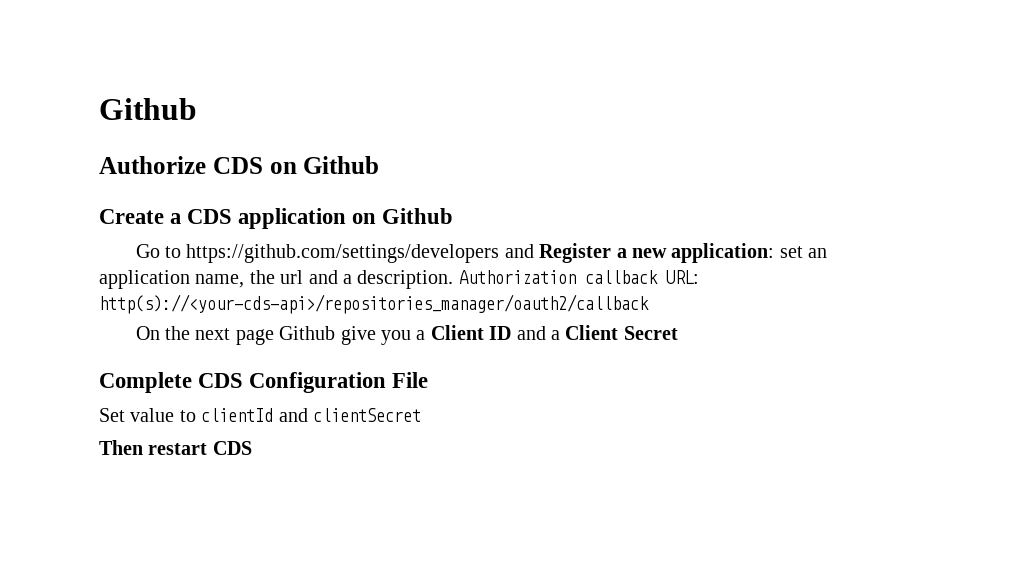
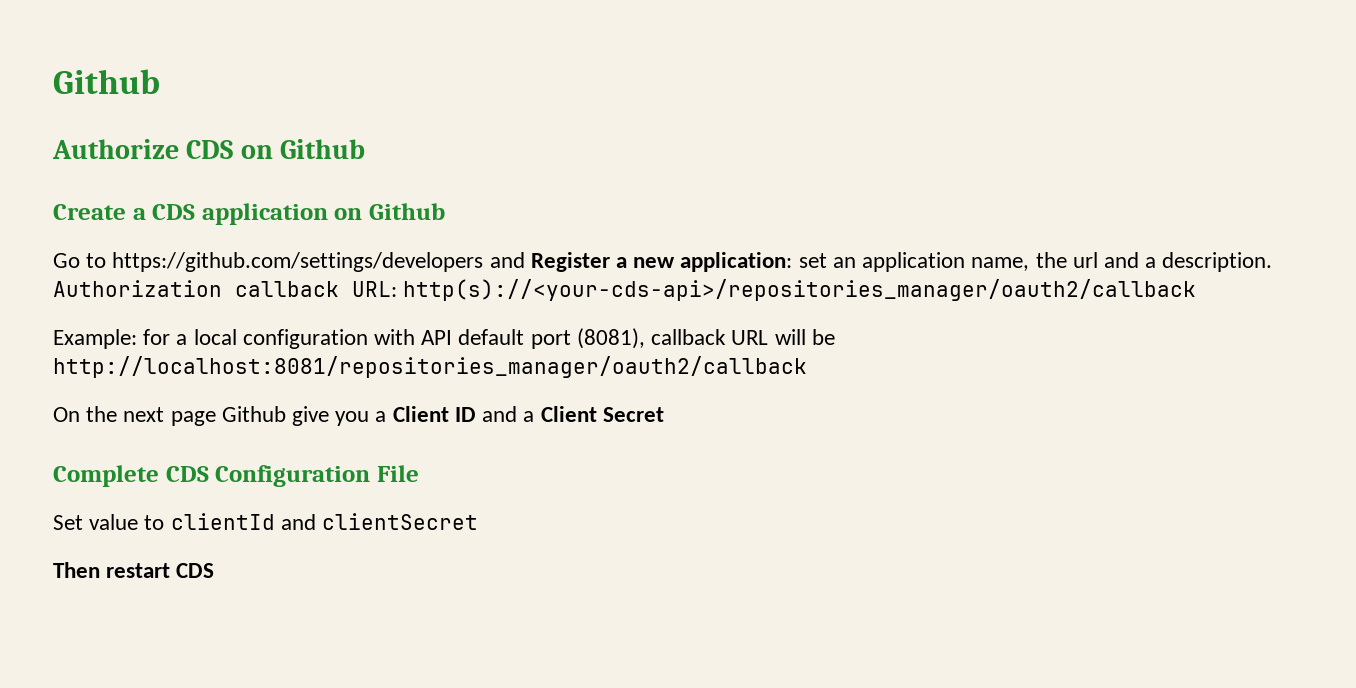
+ Example: for a local configuration with API default port (8081), callback URL will be http://localhost:8081/repositories_manager/oauth2/callback

